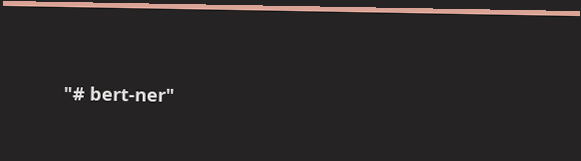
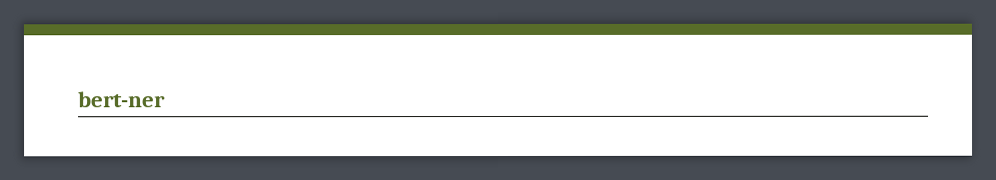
- "# bert-ner"
+ bert-ner

